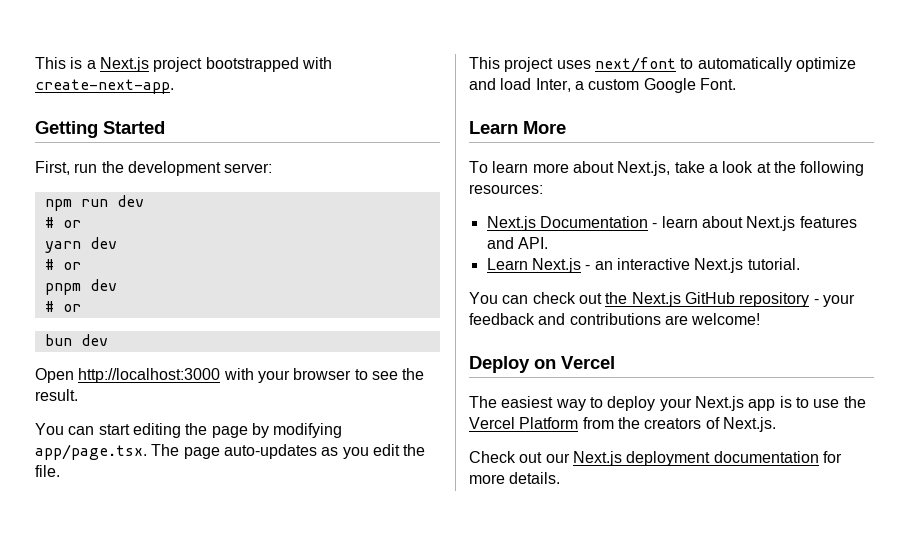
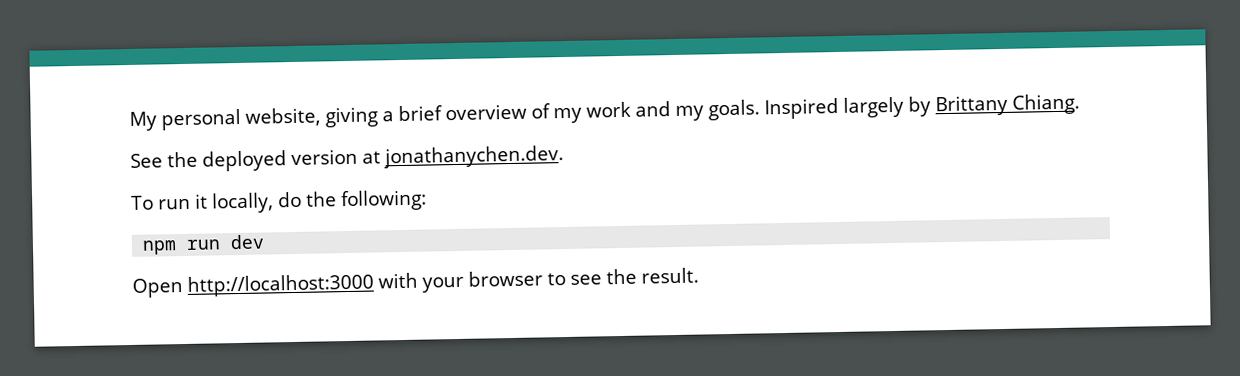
- This is a Next.js project bootstrapped with create-next-app.
- Getting Started
- First, run the development server:
+ My personal website, giving a brief overview of my work and my goals. Inspired largely by Brittany Chiang.
+ See the deployed version at jonathanychen.dev.
+ To run it locally, do the following:
  npm run dev
- # or
- yarn dev
- # or
- pnpm dev
- # or
- bun dev
- You can start editing the page by modifying app/page.tsx. The page auto-updates as you edit the file.
- This project uses next/font to automatically optimize and load Inter, a custom Google Font.
- Learn More
- To learn more about Next.js, take a look at the following resources:
- Next.js Documentation - learn about Next.js features and API.
- Learn Next.js - an interactive Next.js tutorial.
- You can check out the Next.js GitHub repository - your feedback and contributions are welcome!
- Deploy on Vercel
- The easiest way to deploy your Next.js app is to use the Vercel Platform from the creators of Next.js.
- Check out our Next.js deployment documentation for more details.

